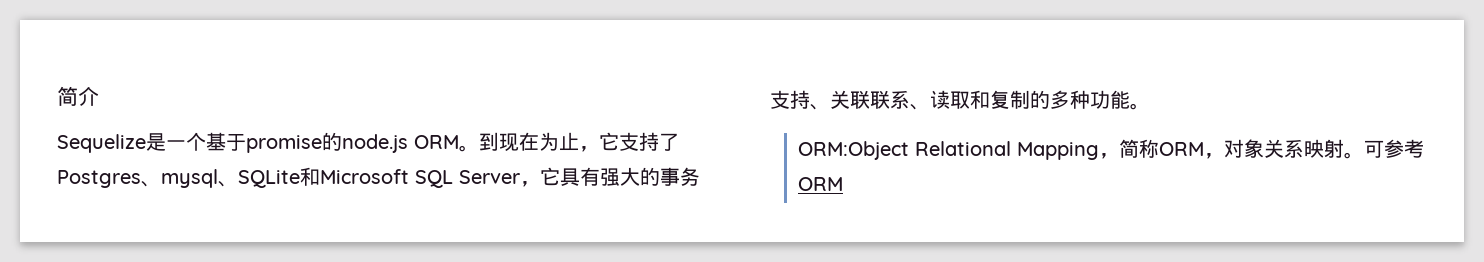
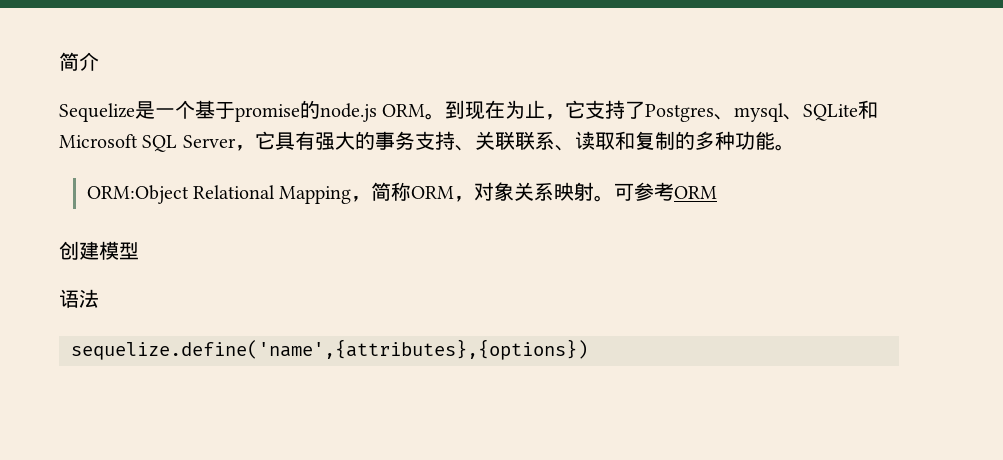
+ 创建模型
+ 语法
+ sequelize.define('name',{attributes},{options})

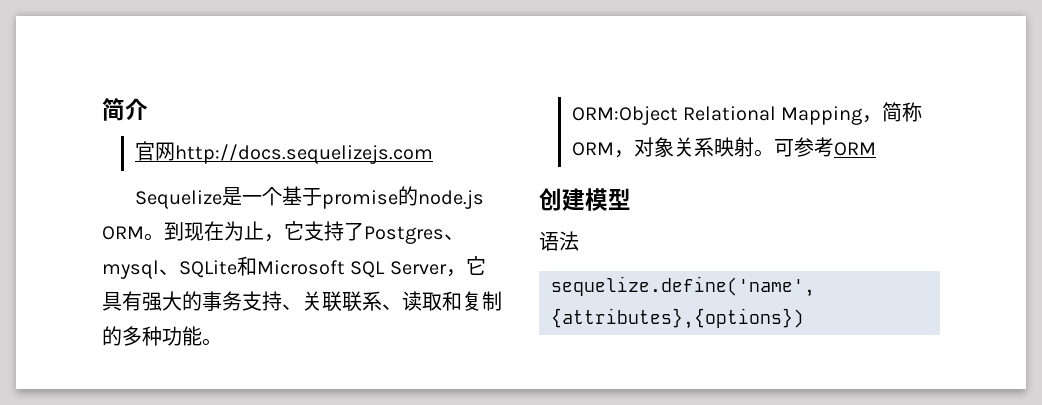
+ 官网http://docs.sequelizejs.com

